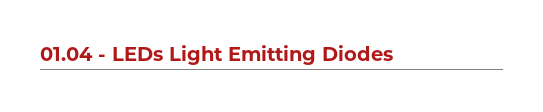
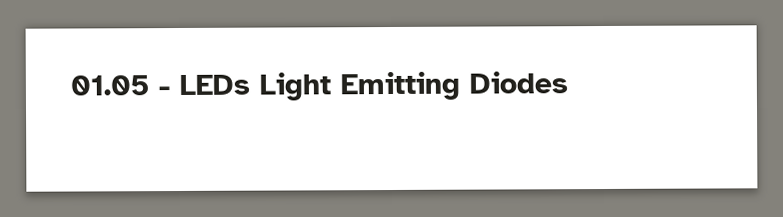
- 01.04 - LEDs Light Emitting Diodes
+ 01.05 - LEDs Light Emitting Diodes

